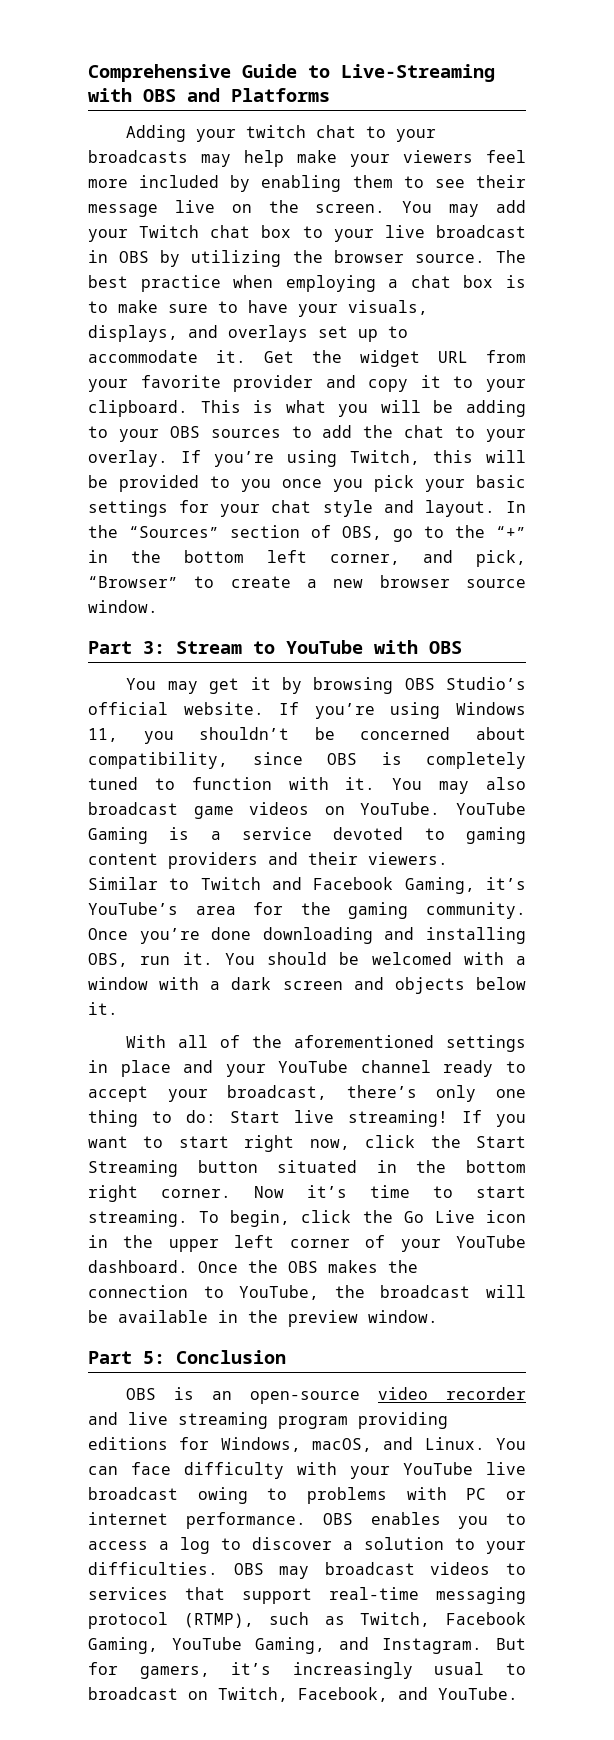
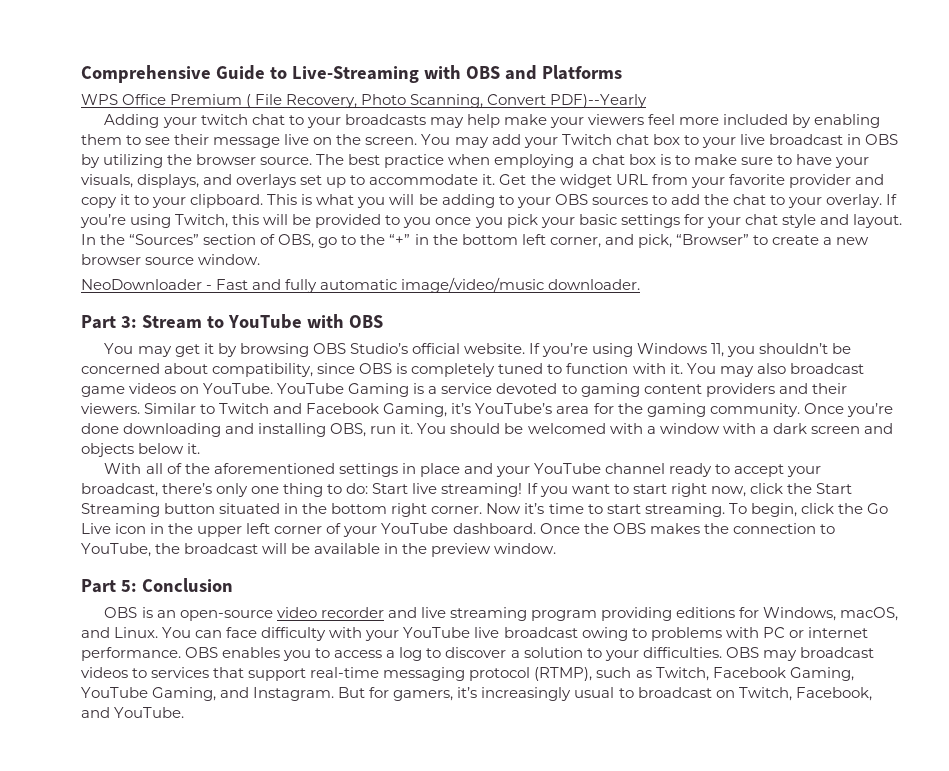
+ WPS Office Premium ( File Recovery, Photo Scanning, Convert PDF)--Yearly
+ NeoDownloader - Fast and fully automatic image/video/music downloader.

